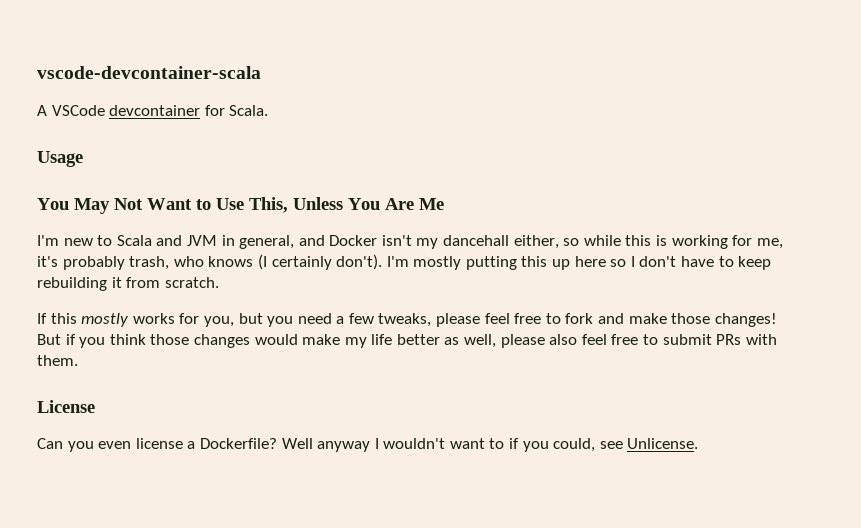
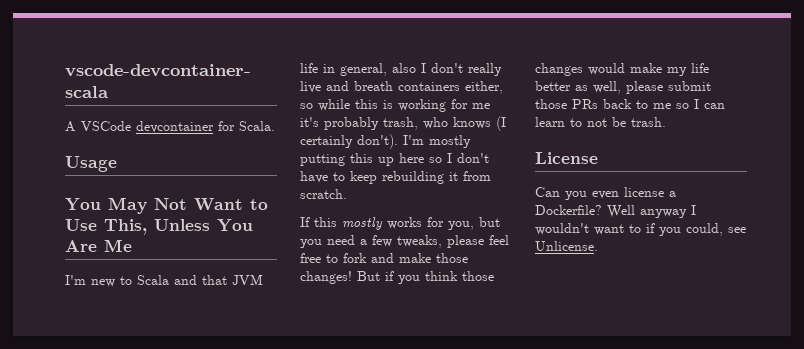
- I'm new to Scala and JVM in general, and Docker isn't my dancehall either, so while this is working for me, it's probably trash, who knows (I certainly don't).
+ I'm new to Scala and that JVM life in general, also I don't really live and breath containers either, so while this is working for me it's probably trash, who knows (I certainly don't).
- But if you think those changes would make my life better as well, please also feel free to submit PRs with them.
+ But if you think those changes would make my life better as well, please submit those PRs back to me so I can learn to not be trash.

